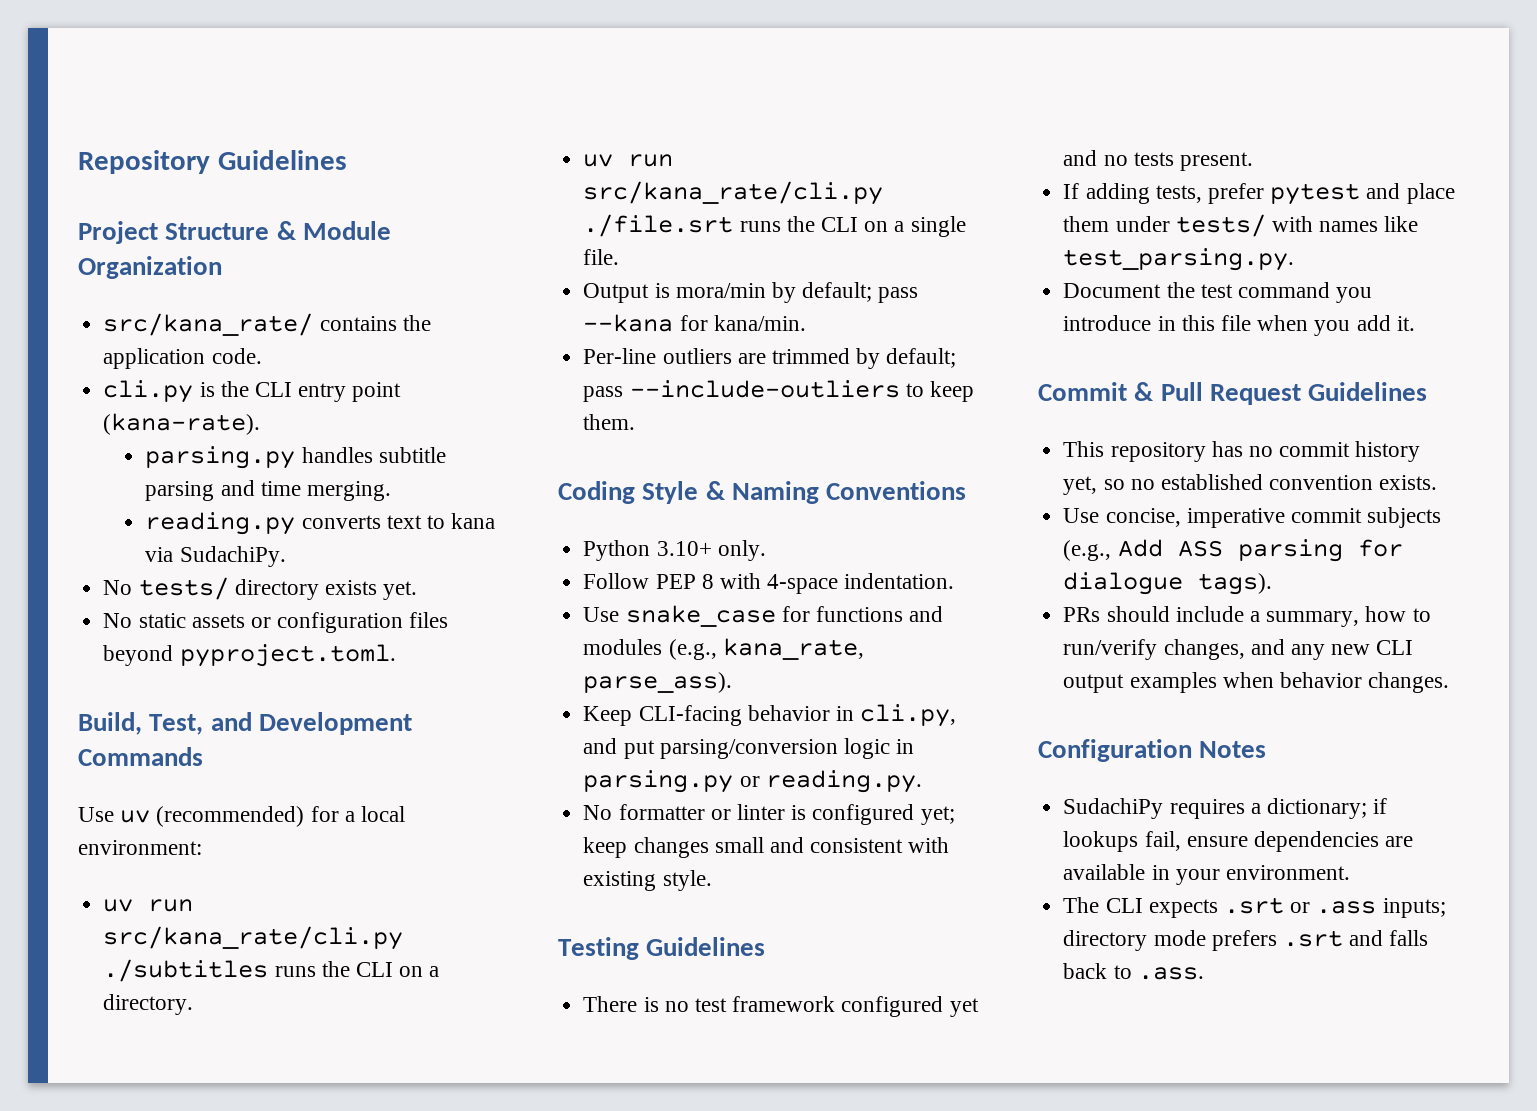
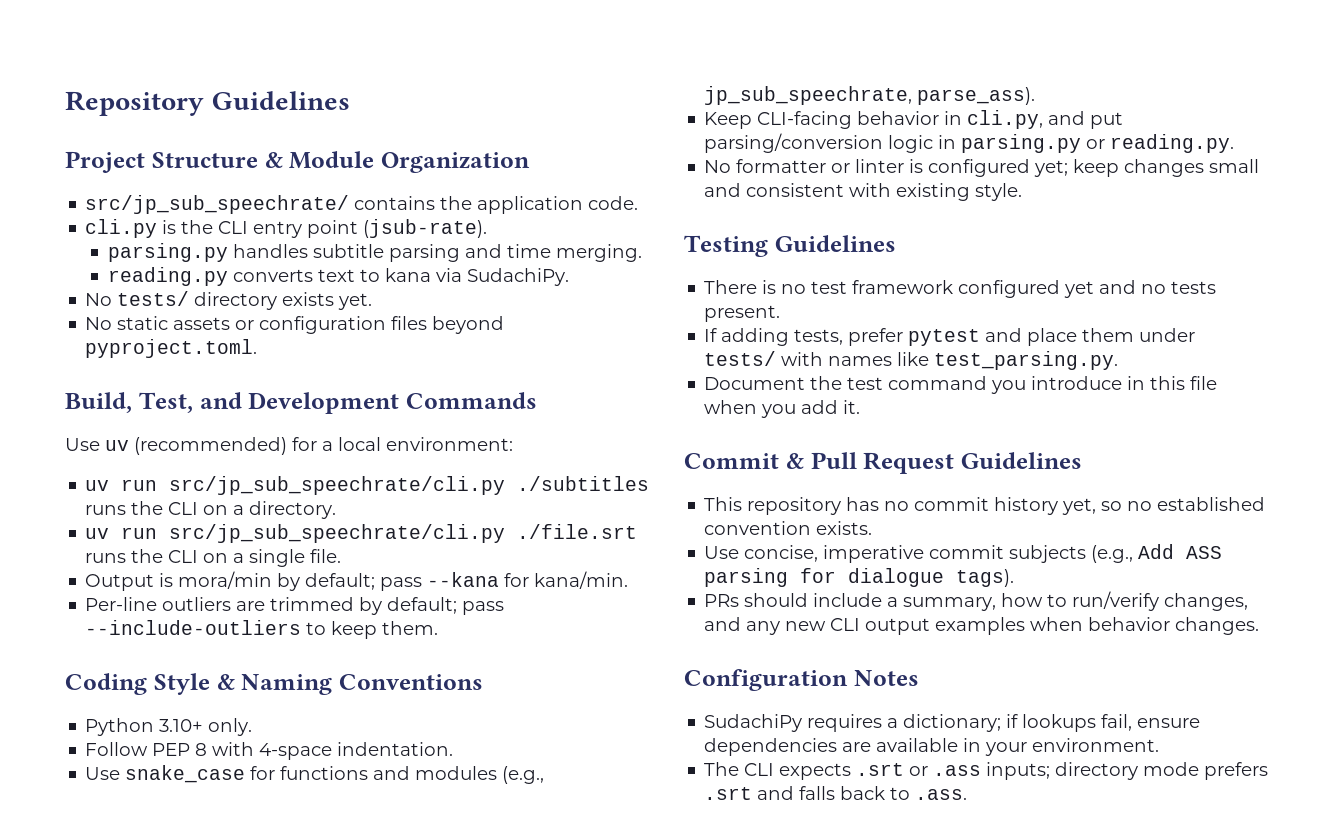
- src/kana_rate/ contains the application code.
+ src/jp_sub_speechrate/ contains the application code.
- cli.py is the CLI entry point (kana-rate).
+ cli.py is the CLI entry point (jsub-rate).
- uv run src/kana_rate/cli.py ./subtitles runs the CLI on a directory.
+ uv run src/jp_sub_speechrate/cli.py ./subtitles runs the CLI on a directory.
- uv run src/kana_rate/cli.py ./file.srt runs the CLI on a single file.
+ uv run src/jp_sub_speechrate/cli.py ./file.srt runs the CLI on a single file.
- Use snake_case for functions and modules (e.g., kana_rate, parse_ass).
+ Use snake_case for functions and modules (e.g., jp_sub_speechrate, parse_ass).

